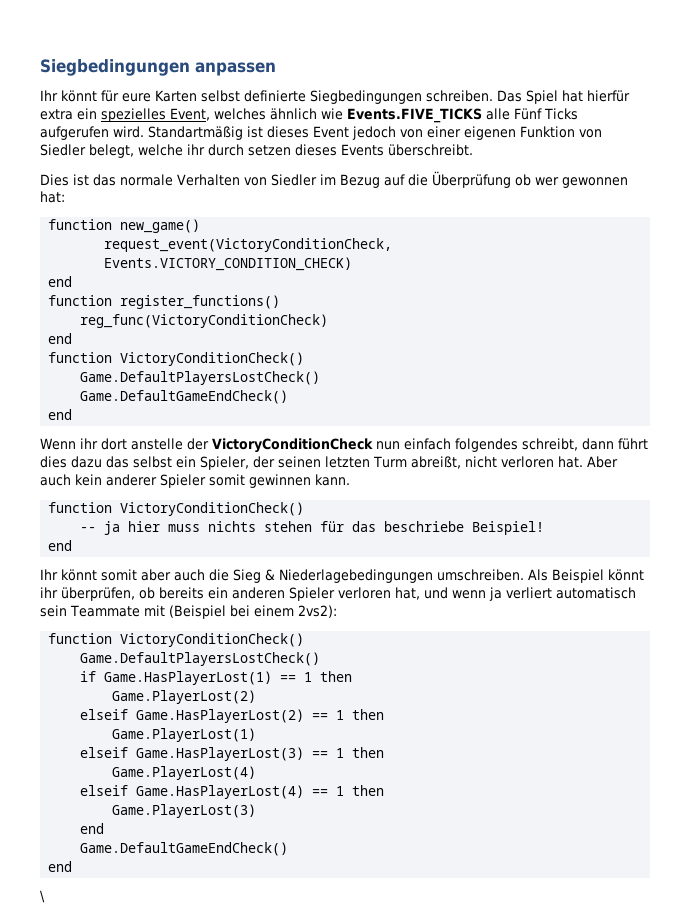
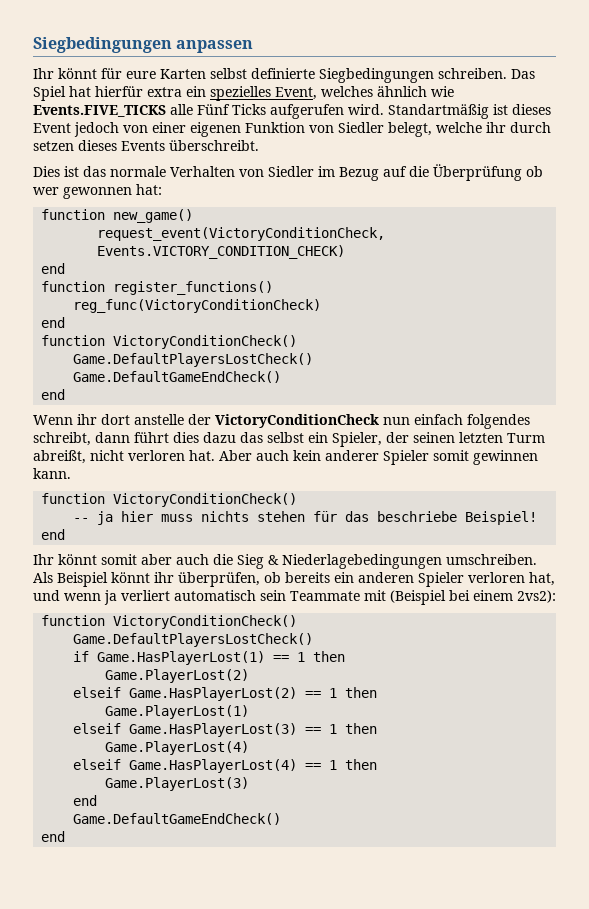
- \

